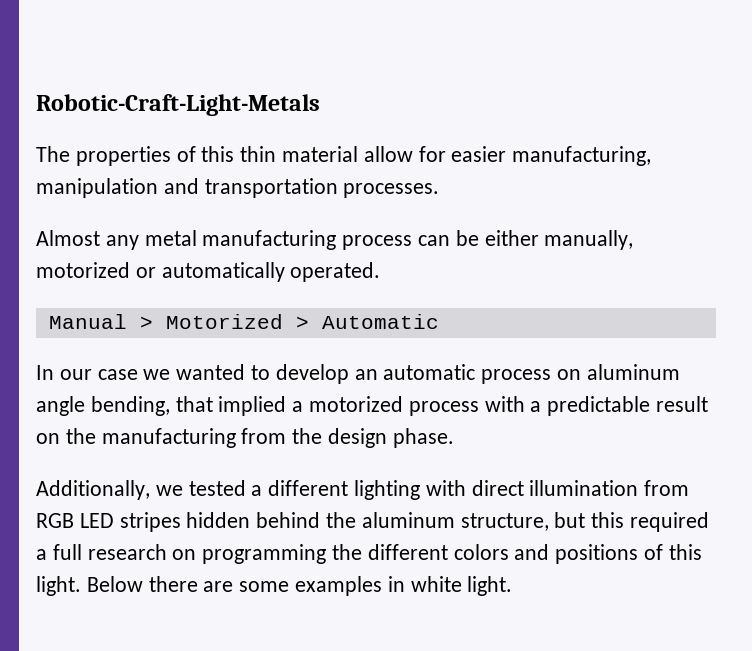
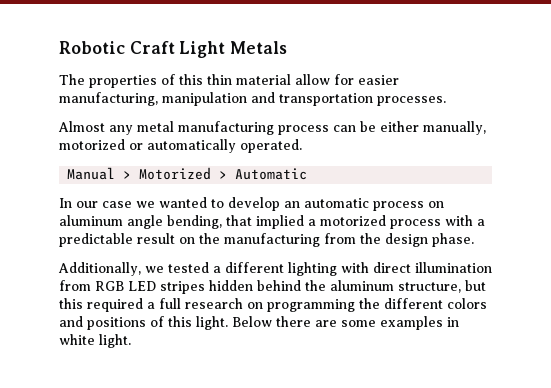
- Robotic-Craft-Light-Metals
+ Robotic Craft Light Metals

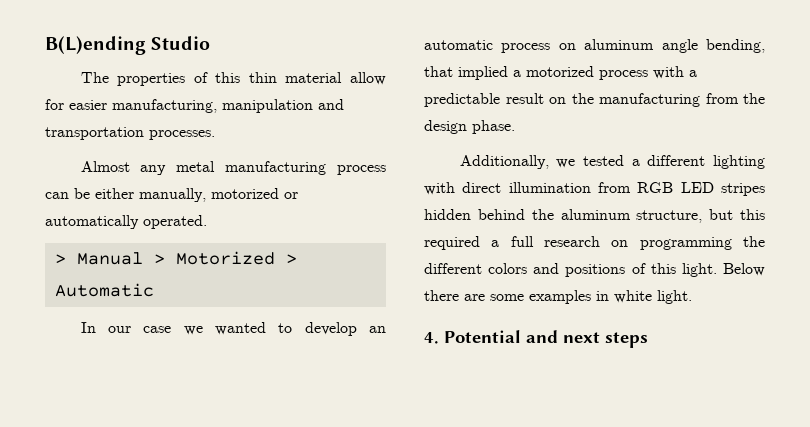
- Robotic Craft Light Metals
+ B(L)ending Studio
- Manual > Motorized > Automatic
+ > Manual > Motorized > Automatic
+ 4. Potential and next steps

